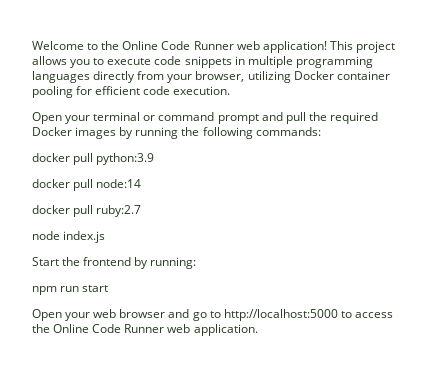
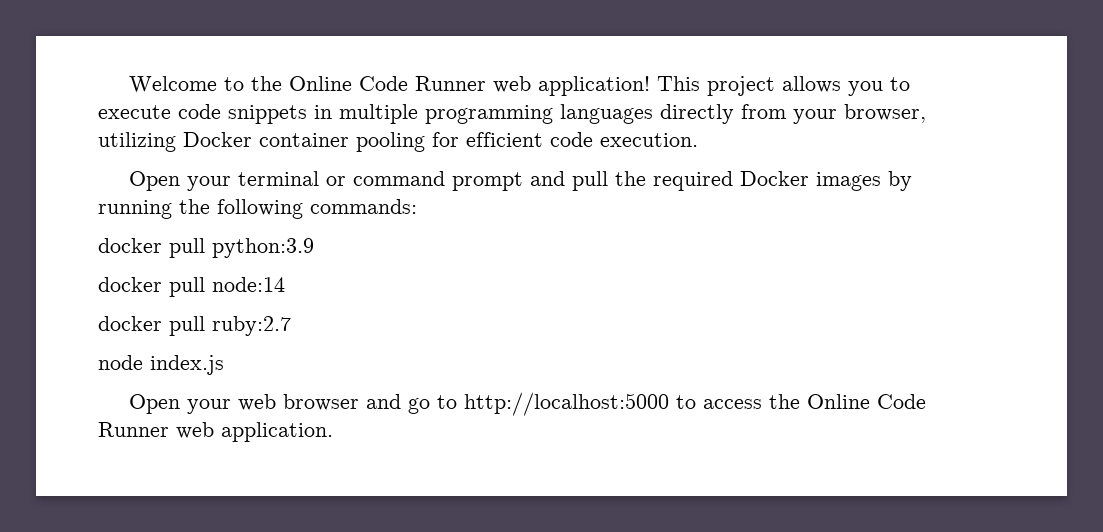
- Start the frontend by running:
- npm run start

